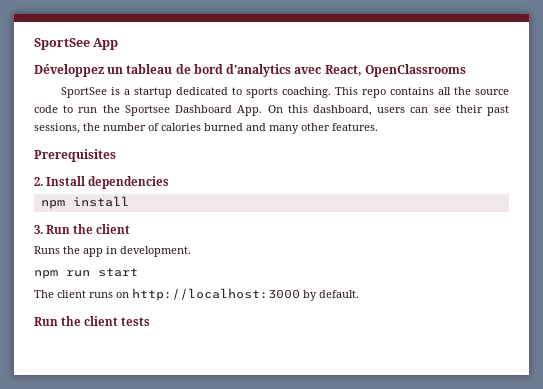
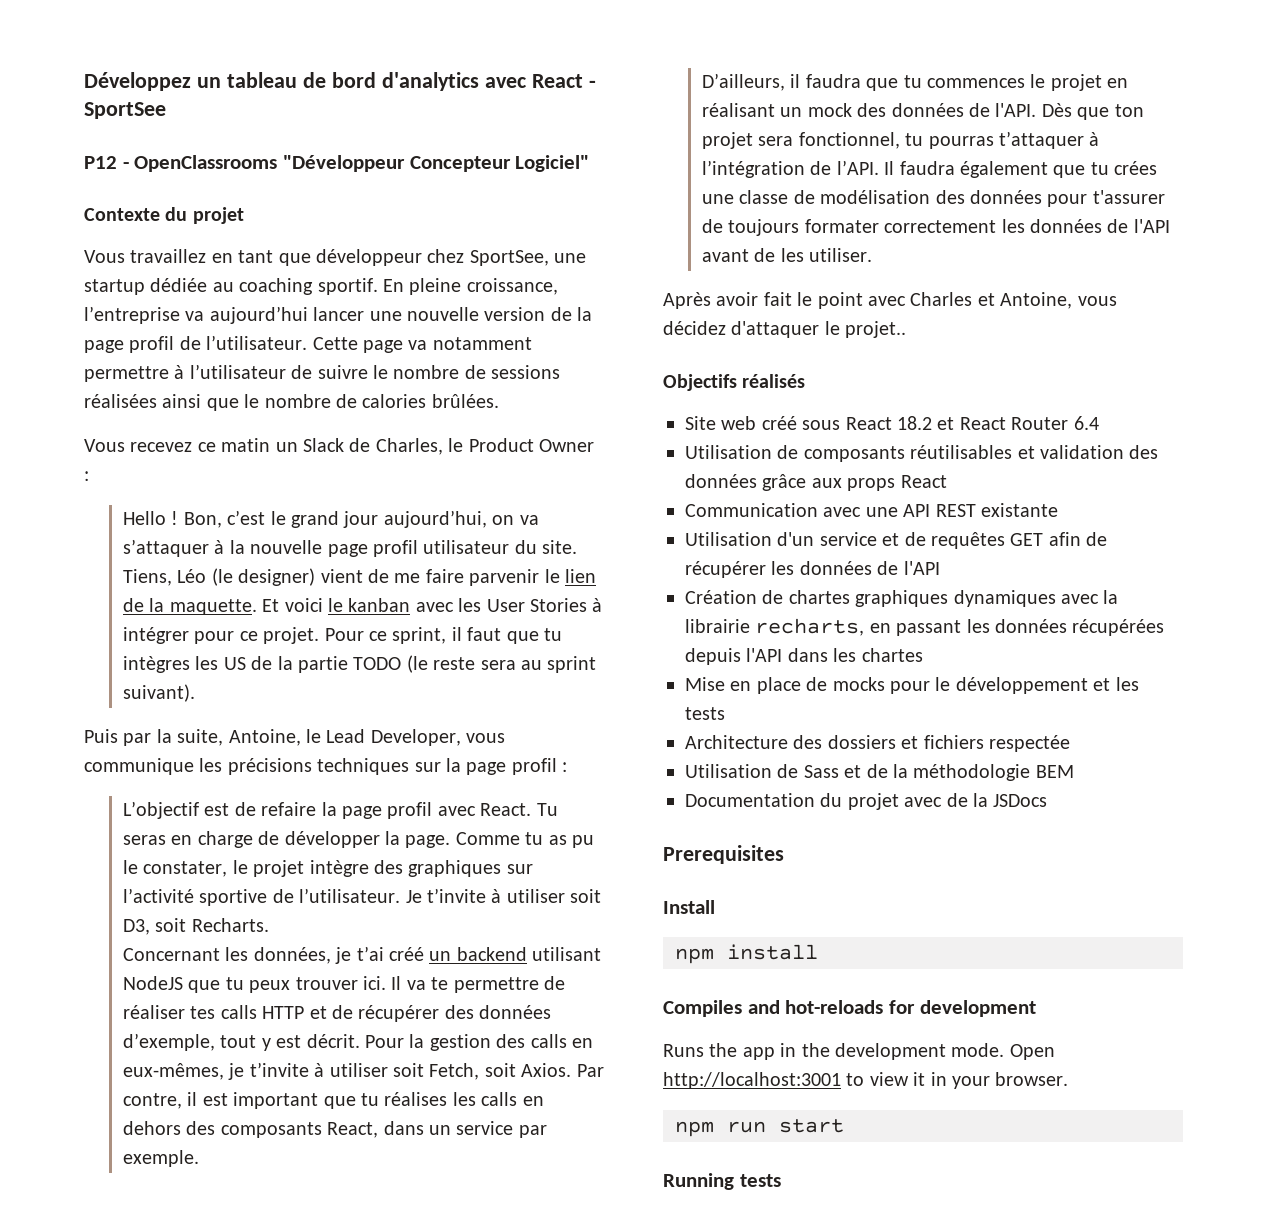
- SportSee App
- Développez un tableau de bord d'analytics avec React, OpenClassrooms
- SportSee is a startup dedicated to sports coaching. This repo contains all the source code to run the Sportsee Dashboard App. On this dashboard, users can see their past sessions, the number of calories burned and many other features.
+ Développez un tableau de bord d'analytics avec React - SportSee
+ P12 - OpenClassrooms "Développeur Concepteur Logiciel"
+ Contexte du projet
+ Vous travaillez en tant que développeur chez SportSee, une startup dédiée au coaching sportif. En pleine croissance, l’entreprise va aujourd’hui lancer une nouvelle version de la page profil de l’utilisateur. Cette page va notamment permettre à l’utilisateur de suivre le nombre de sessions réalisées ainsi que le nombre de calories brûlées.
+ Vous recevez ce matin un Slack de Charles, le Product Owner :
+ Hello ! Bon, c’est le grand jour aujourd’hui, on va s’attaquer à la nouvelle page profil utilisateur du site. Tiens, Léo (le designer) vient de me faire parvenir le lien de la maquette. Et voici le kanban avec les User Stories à intégrer pour ce projet. Pour ce sprint, il faut que tu intègres les US de la partie TODO (le reste sera au sprint suivant).
+ Puis par la suite, Antoine, le Lead Developer, vous communique les précisions techniques sur la page profil :
+ L’objectif est de refaire la page profil avec React. Tu seras en charge de développer la page. Comme tu as pu le constater, le projet intègre des graphiques sur l’activité sportive de l’utilisateur. Je t’invite à utiliser soit D3, soit Recharts.
+ Concernant les données, je t’ai créé un backend utilisant NodeJS que tu peux trouver ici. Il va te permettre de réaliser tes calls HTTP et de récupérer des données d’exemple, tout y est décrit. Pour la gestion des calls en eux-mêmes, je t’invite à utiliser soit Fetch, soit Axios. Par contre, il est important que tu réalises les calls en dehors des composants React, dans un service par exemple.
+ D’ailleurs, il faudra que tu commences le projet en réalisant un mock des données de l'API. Dès que ton projet sera fonctionnel, tu pourras t’attaquer à l’intégration de l’API. Il faudra également que tu crées une classe de modélisation des données pour t'assurer de toujours formater correctement les données de l'API avant de les utiliser.
+ Après avoir fait le point avec Charles et Antoine, vous décidez d'attaquer le projet..
+ Objectifs réalisés
+ Site web créé sous React 18.2 et React Router 6.4
+ Utilisation de composants réutilisables et validation des données grâce aux props React
+ Communication avec une API REST existante
+ Utilisation d'un service et de requêtes GET afin de récupérer les données de l'API
+ Création de chartes graphiques dynamiques avec la librairie recharts, en passant les données récupérées depuis l'API dans les chartes
+ Mise en place de mocks pour le développement et les tests
+ Architecture des dossiers et fichiers respectée
+ Utilisation de Sass et de la méthodologie BEM
+ Documentation du projet avec de la JSDocs
- 2. Install dependencies
+ Install
- 3. Run the client
+ Compiles and hot-reloads for development
- Runs the app in development.
+ Runs the app in the development mode. Open http://localhost:3001 to view it in your browser.
  npm run start
- The client runs on http://localhost:3000 by default.
- Run the client tests
+ Running tests

